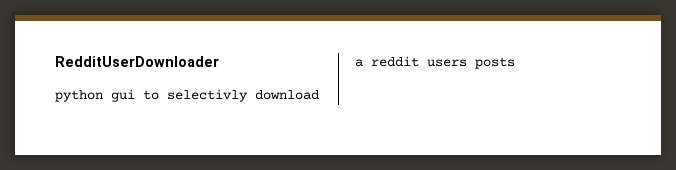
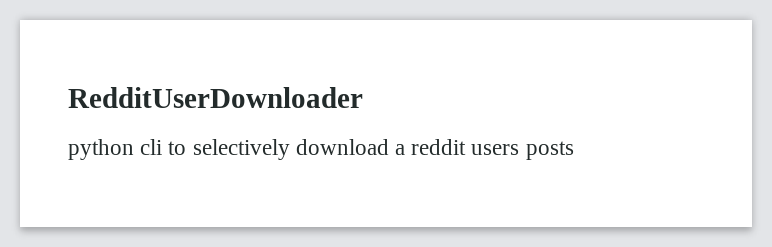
- python gui to selectivly download a reddit users posts
+ python cli to selectively download a reddit users posts

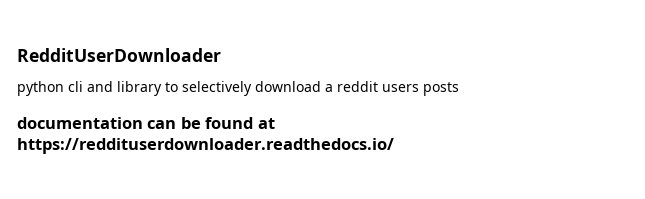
- python cli to selectively download a reddit users posts
+ python cli and library to selectively download a reddit users posts
+ documentation can be found at https://reddituserdownloader.readthedocs.io/

